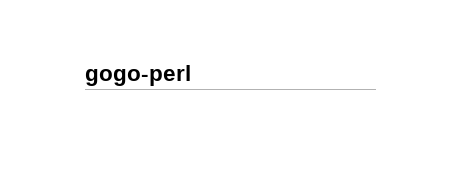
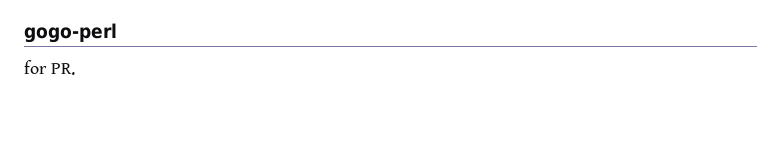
+ for PR.

